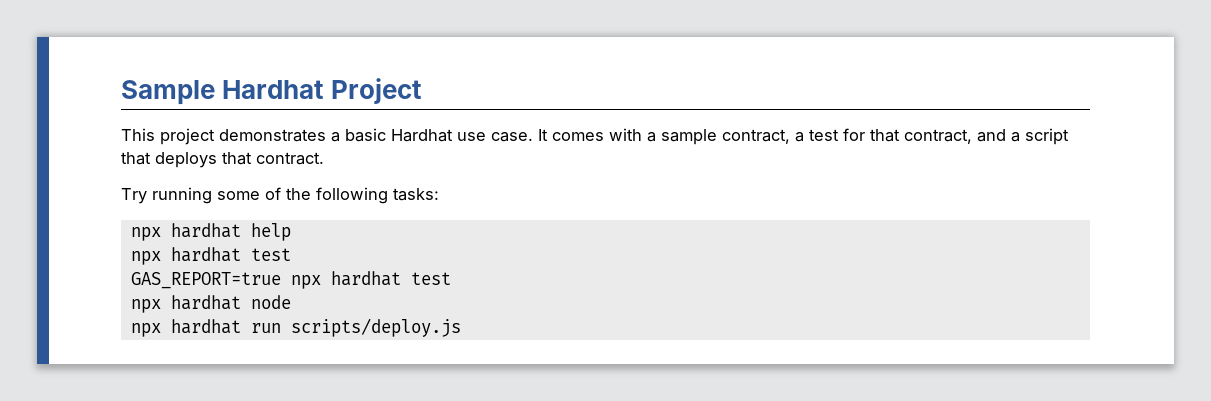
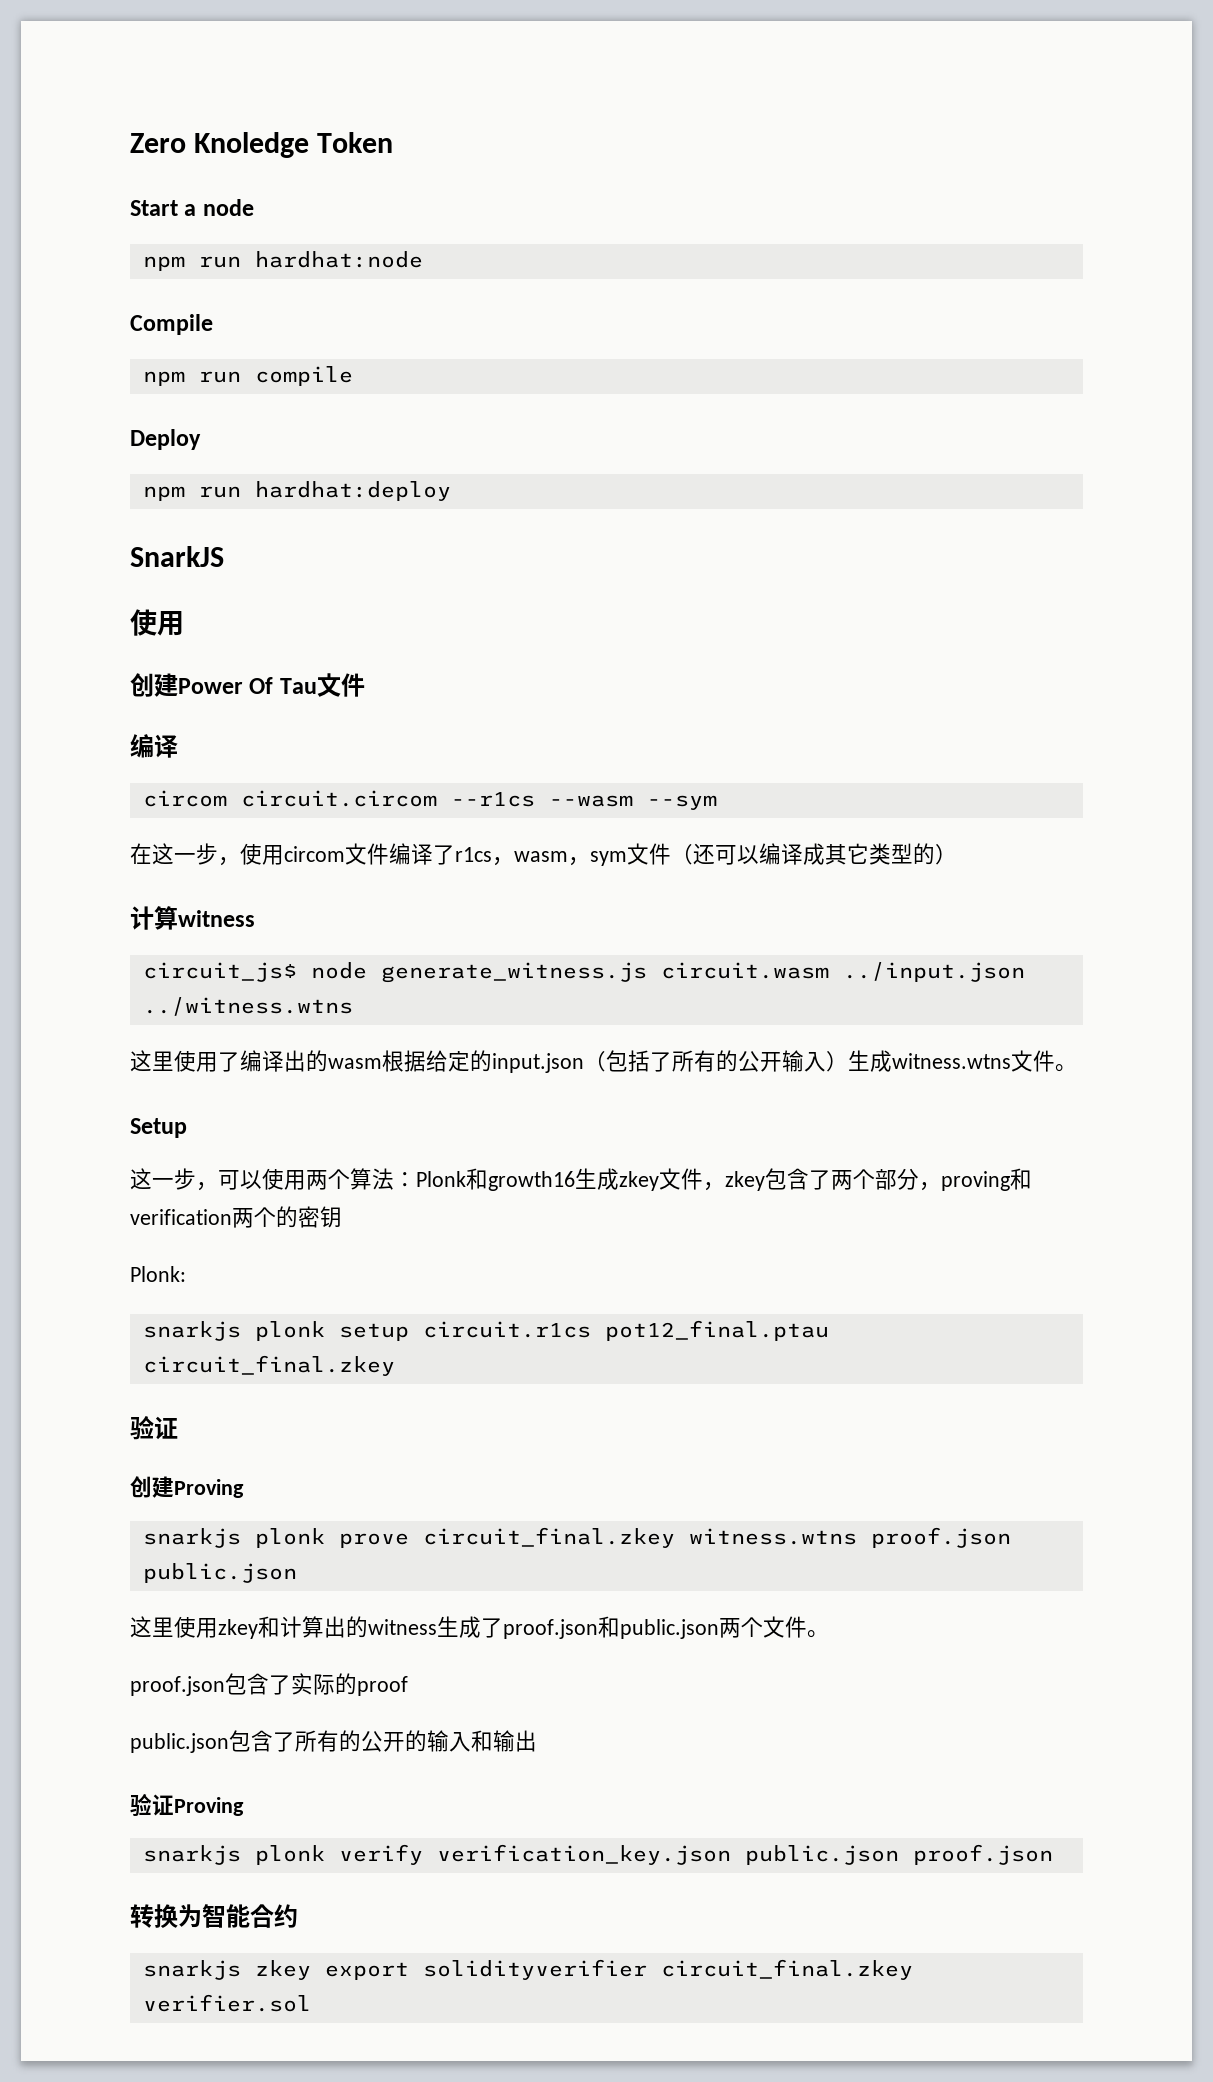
- Sample Hardhat Project
- This project demonstrates a basic Hardhat use case. It comes with a sample contract, a test for that contract, and a script that deploys that contract.
- Try running some of the following tasks:
- npx hardhat help
- npx hardhat test
- GAS_REPORT=true npx hardhat test
- npx hardhat node
- npx hardhat run scripts/deploy.js
+ Zero Knoledge Token
+ Start a node
+ npm run hardhat:node
+ Compile
+ npm run compile
+ Deploy
+ npm run hardhat:deploy
+ SnarkJS
+ 使用
+ 创建Power Of Tau文件
+ 编译
+ circom circuit.circom --r1cs --wasm --sym
+ 在这一步，使用circom文件编译了r1cs，wasm，sym文件（还可以编译成其它类型的）
+ 计算witness
+ circuit_js$ node generate_witness.js circuit.wasm ../input.json ../witness.wtns
+ 这里使用了编译出的wasm根据给定的input.json（包括了所有的公开输入）生成witness.wtns文件。
+ Setup
+ 这一步，可以使用两个算法：Plonk和growth16生成zkey文件，zkey包含了两个部分，proving和verification两个的密钥
+ Plonk:
+ snarkjs plonk setup circuit.r1cs pot12_final.ptau circuit_final.zkey
+ 验证
+ 创建Proving
+ snarkjs plonk prove circuit_final.zkey witness.wtns proof.json public.json
+ 这里使用zkey和计算出的witness生成了proof.json和public.json两个文件。
+ proof.json包含了实际的proof
+ public.json包含了所有的公开的输入和输出
+ 验证Proving
+ snarkjs plonk verify verification_key.json public.json proof.json
+ 转换为智能合约
+ snarkjs zkey export solidityverifier circuit_final.zkey verifier.sol

